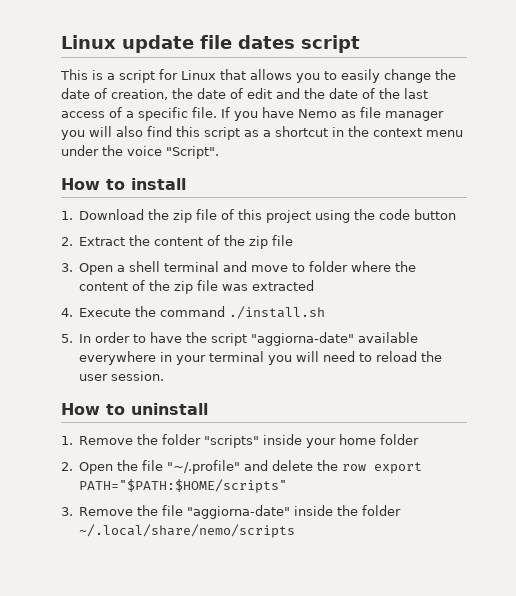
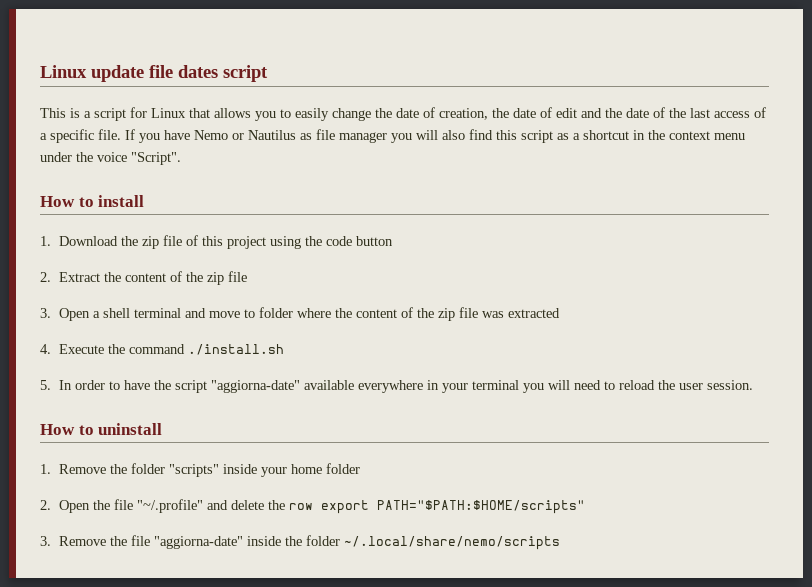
- If you have Nemo as file manager you will also find this script as a shortcut in the context menu under the voice "Script".
+ If you have Nemo or Nautilus as file manager you will also find this script as a shortcut in the context menu under the voice "Script".

